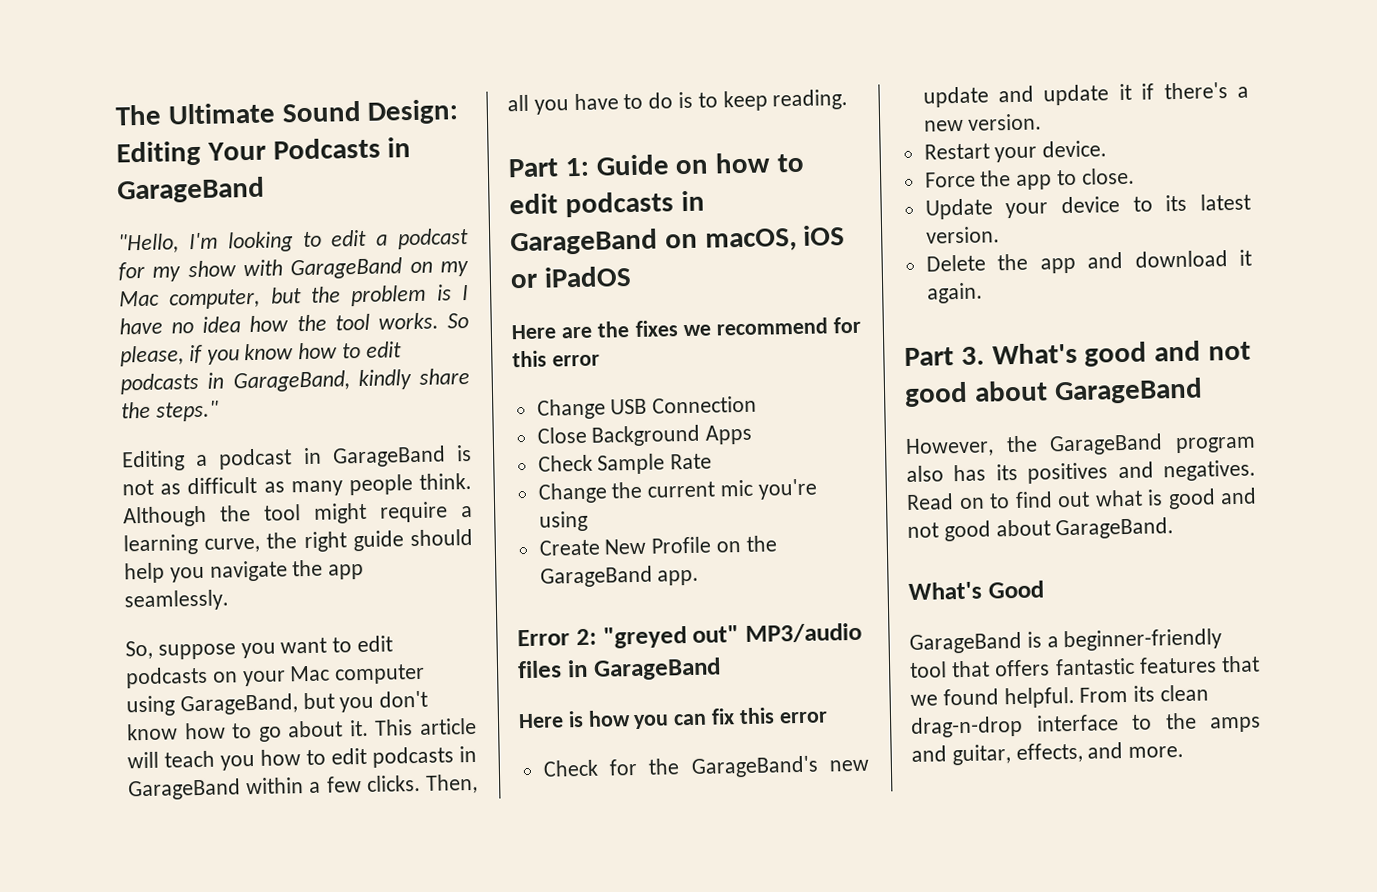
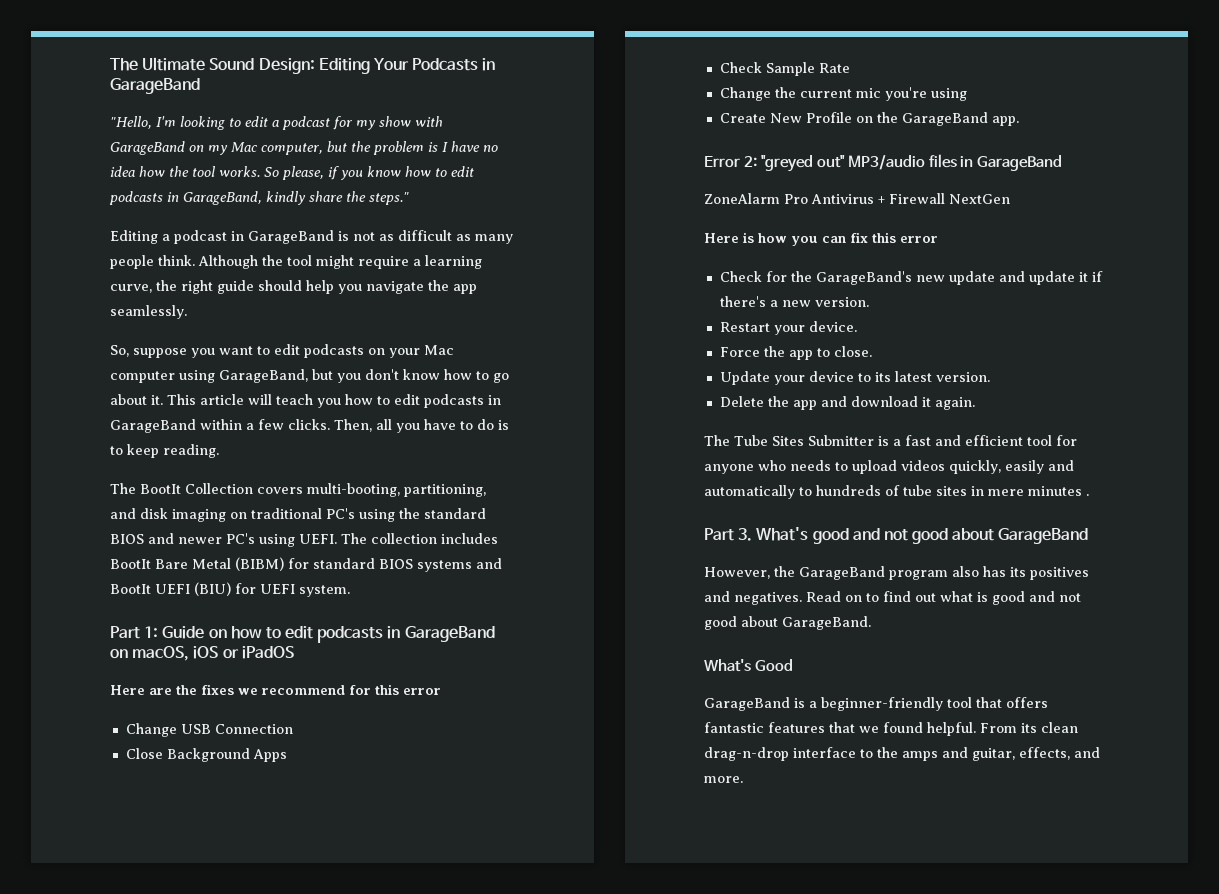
+ The BootIt Collection covers multi-booting, partitioning, and disk imaging on traditional PC's using the standard BIOS and newer PC's using UEFI. The collection includes BootIt Bare Metal (BIBM) for standard BIOS systems and BootIt UEFI (BIU) for UEFI system.
+ ZoneAlarm Pro Antivirus + Firewall NextGen
+ The Tube Sites Submitter is a fast and efficient tool for anyone who needs to upload videos quickly, easily and automatically to hundreds of tube sites in mere minutes .

